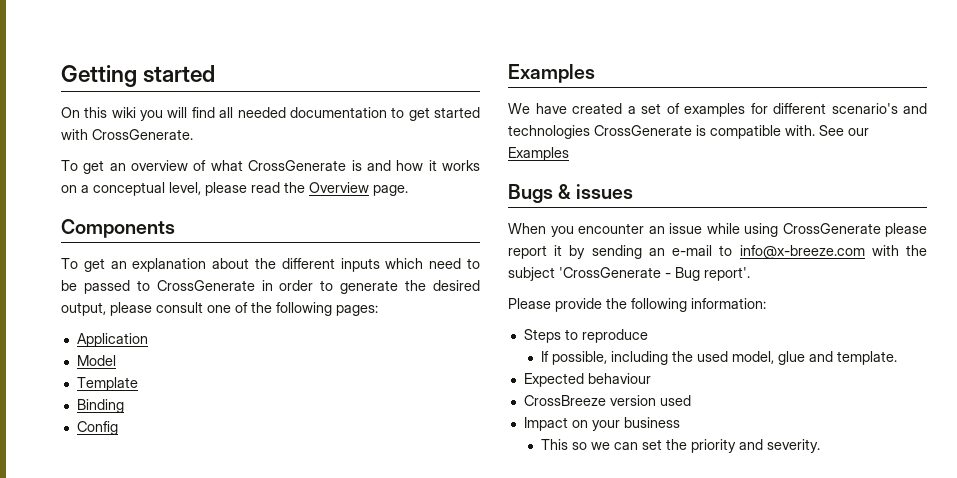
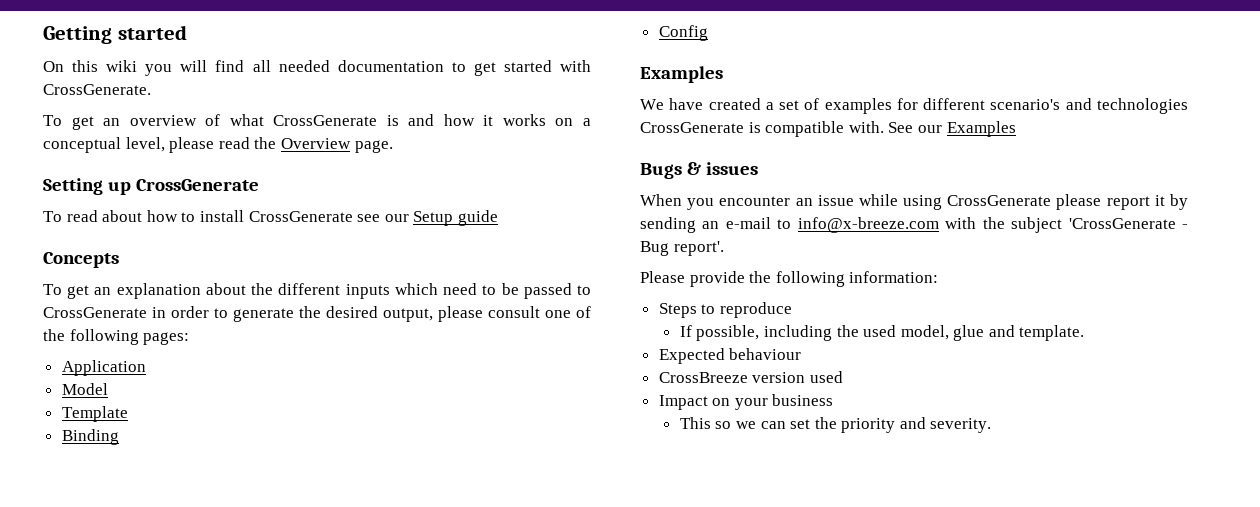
- Components
+ Setting up CrossGenerate
+ To read about how to install CrossGenerate see our Setup guide
+ Concepts

